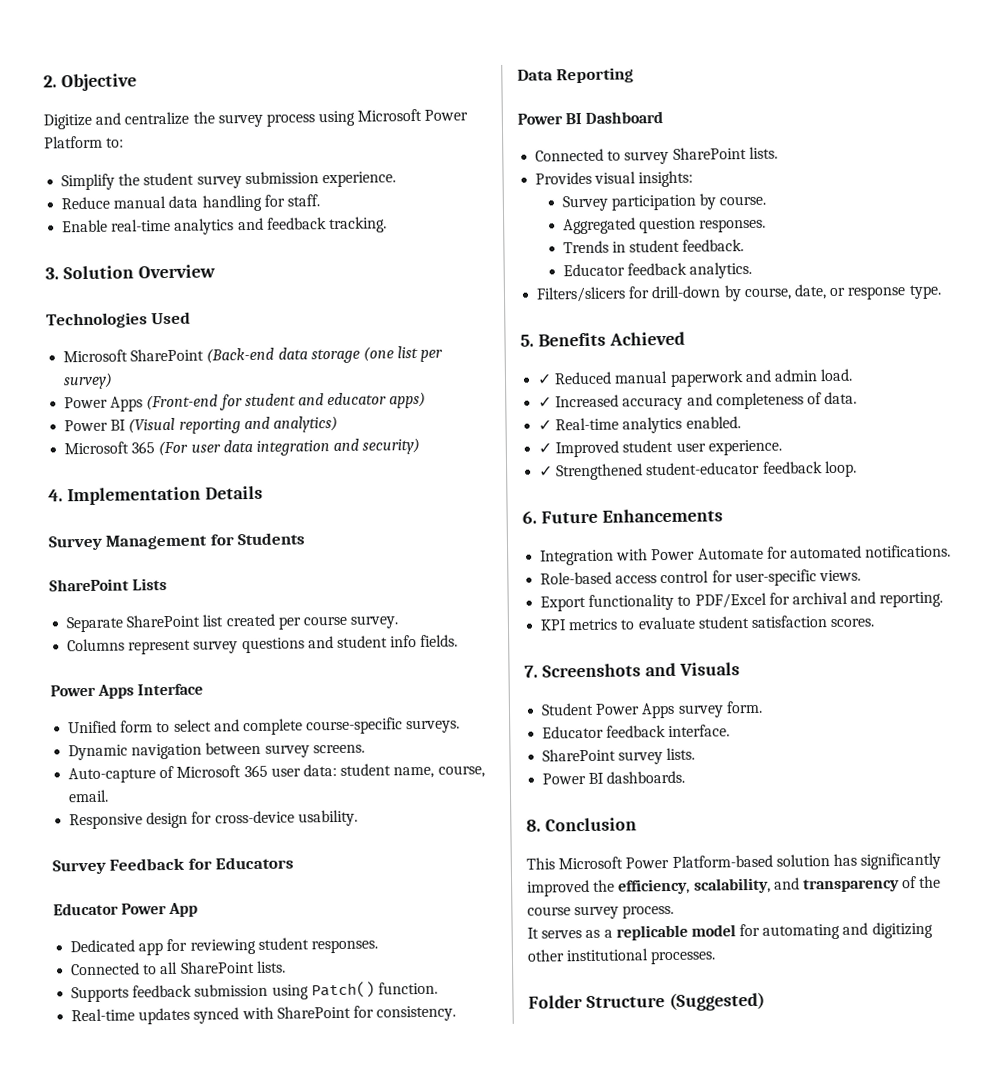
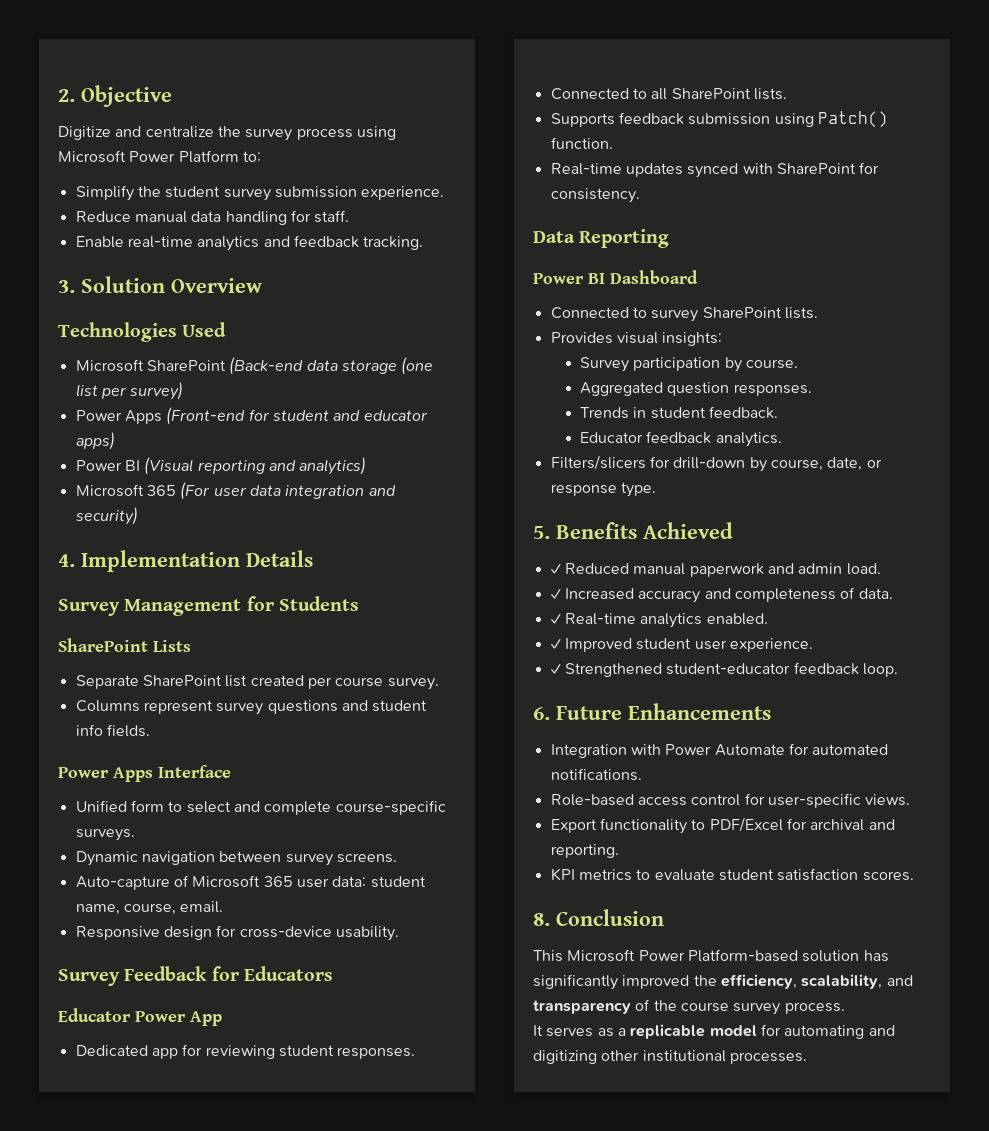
- 7. Screenshots and Visuals
- Student Power Apps survey form.
- Educator feedback interface.
- SharePoint survey lists.
- Power BI dashboards.
- Folder Structure (Suggested)

